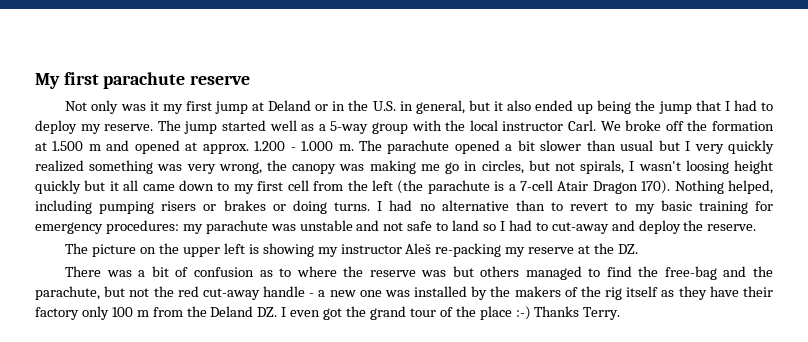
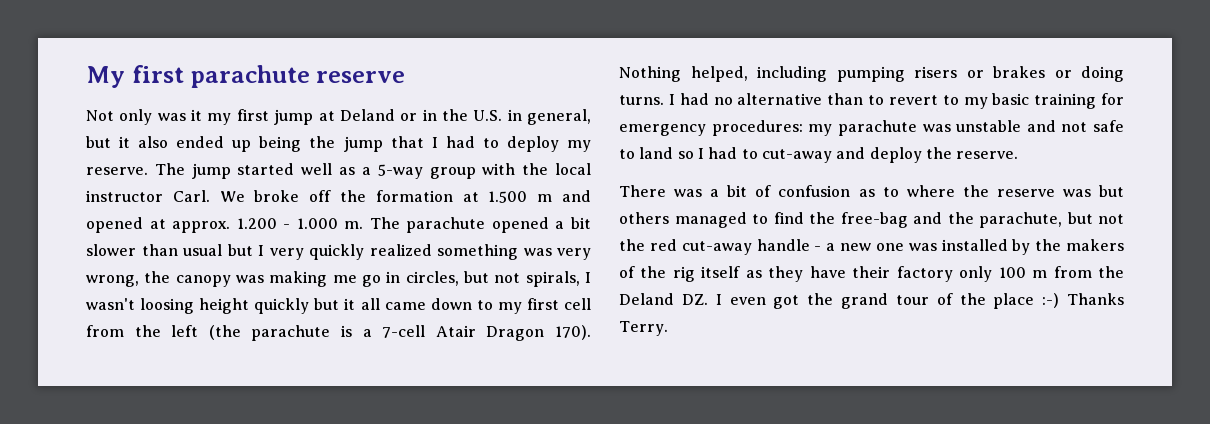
- The picture on the upper left is showing my instructor Aleš re-packing my reserve at the DZ.

